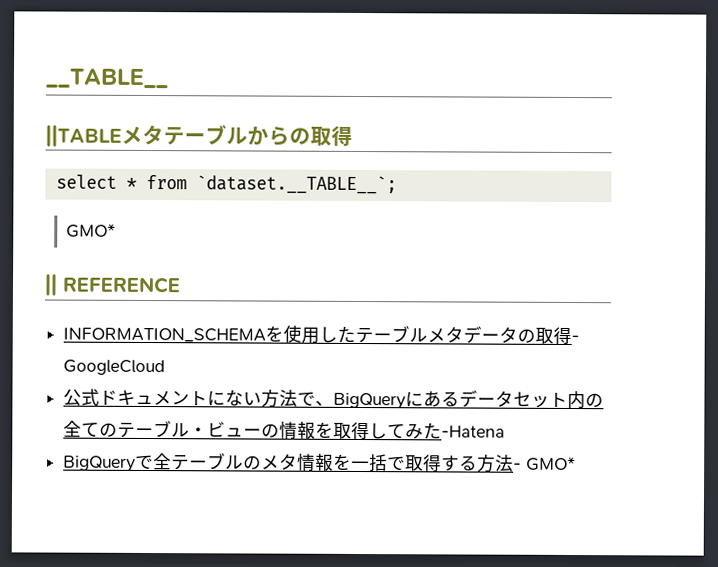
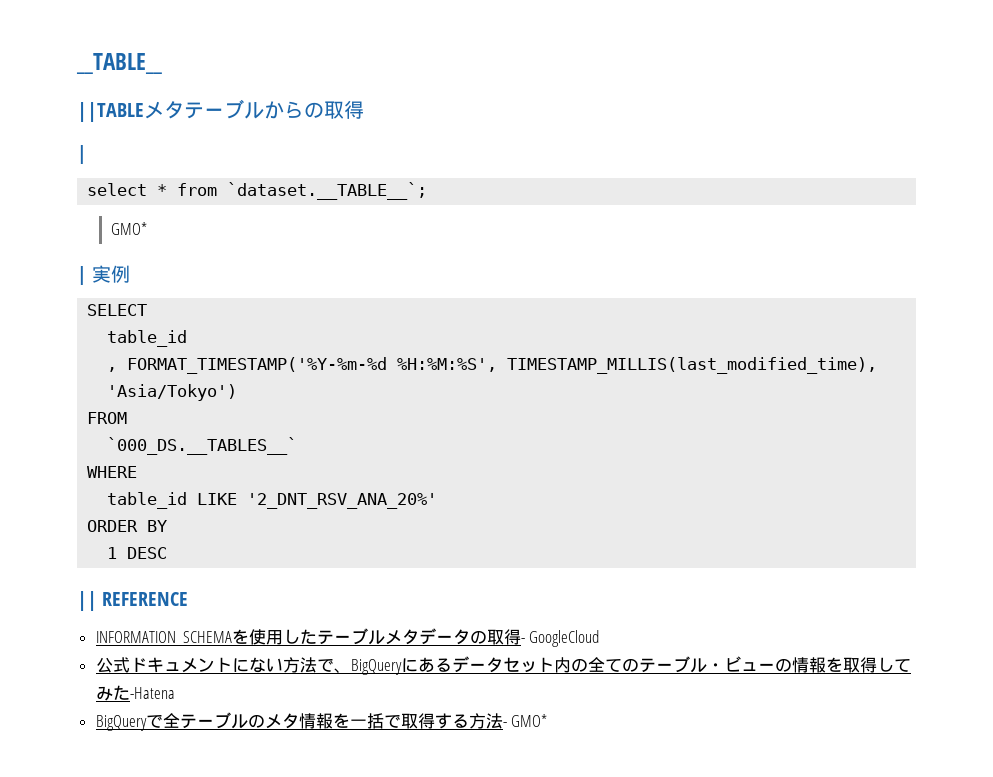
  ||TABLEメタテーブルからの取得
+ |
+ | 実例
+ SELECT
+ table_id
+ , FORMAT_TIMESTAMP('%Y-%m-%d %H:%M:%S', TIMESTAMP_MILLIS(last_modified_time), 'Asia/Tokyo')
+ FROM
+ `000_DS.__TABLES__`
+ WHERE
+ table_id LIKE '2_DNT_RSV_ANA_20%'
+ ORDER BY
+ 1 DESC

